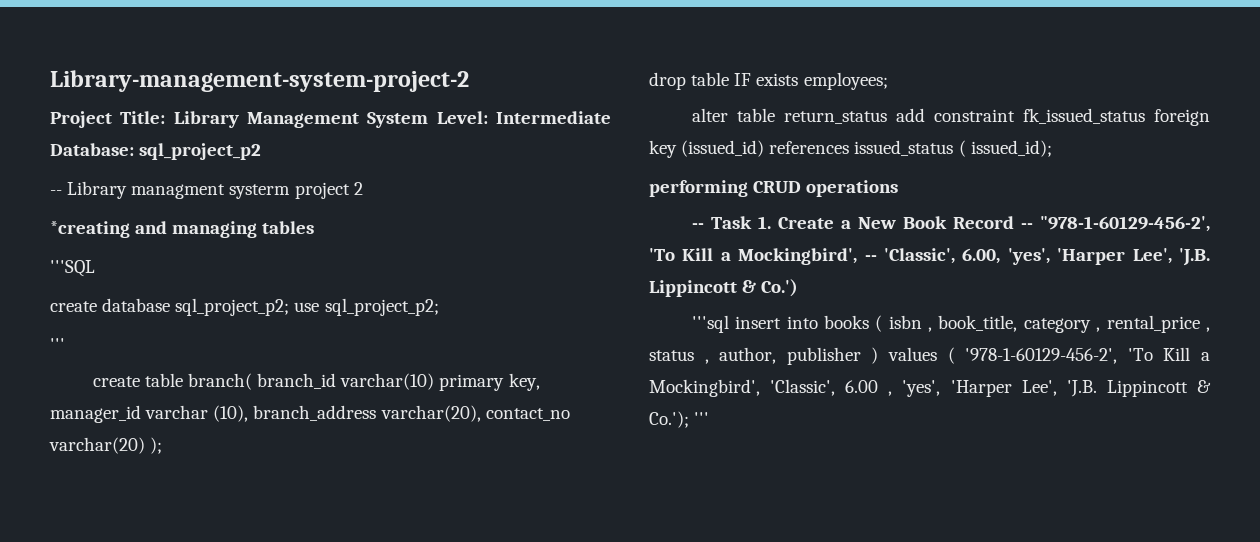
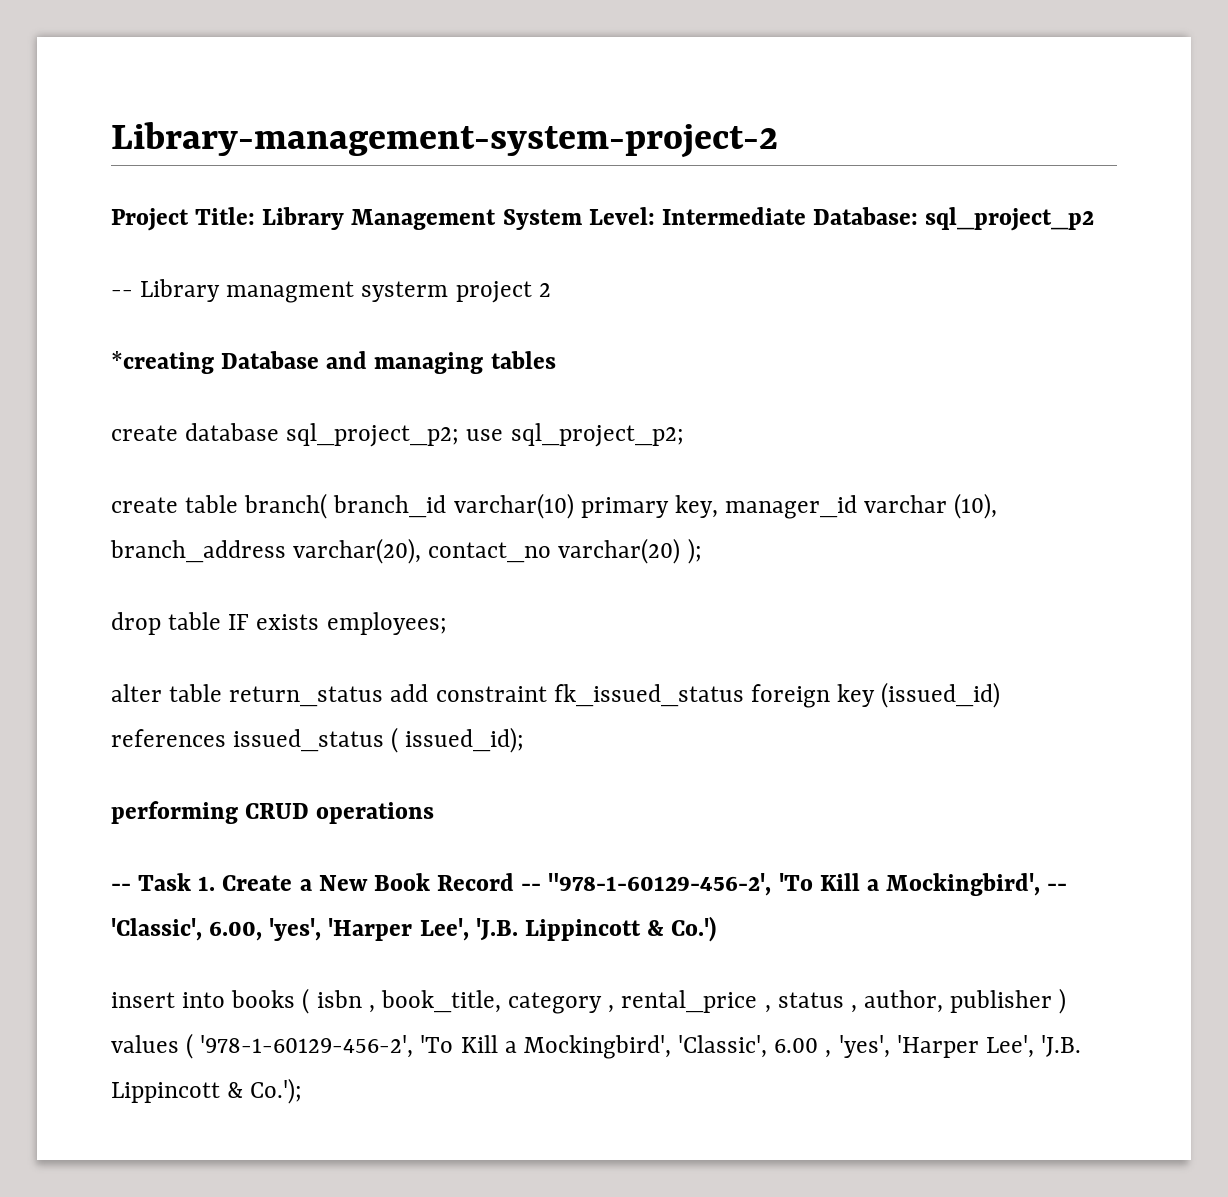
- *creating and managing tables
+ *creating Database and managing tables
- '''SQL
  create database sql_project_p2; use sql_project_p2;
- '''
- '''sql insert into books ( isbn , book_title, category , rental_price , status , author, publisher ) values ( '978-1-60129-456-2', 'To Kill a Mockingbird', 'Classic', 6.00 , 'yes', 'Harper Lee', 'J.B. Lippincott & Co.'); '''
+ insert into books ( isbn , book_title, category , rental_price , status , author, publisher ) values ( '978-1-60129-456-2', 'To Kill a Mockingbird', 'Classic', 6.00 , 'yes', 'Harper Lee', 'J.B. Lippincott & Co.');

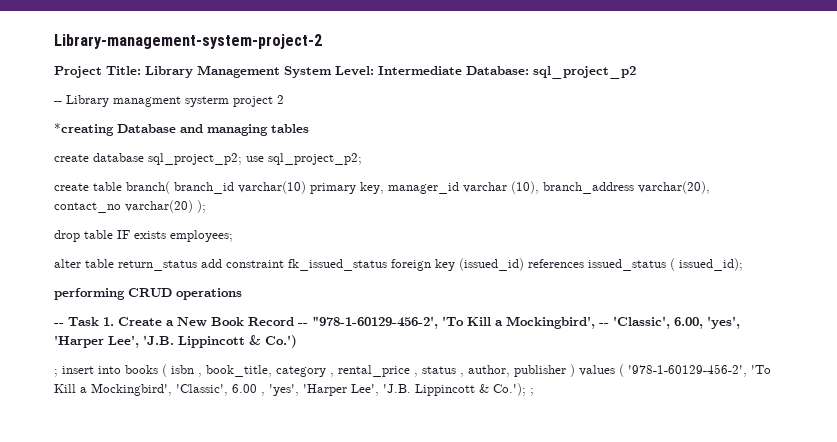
- insert into books ( isbn , book_title, category , rental_price , status , author, publisher ) values ( '978-1-60129-456-2', 'To Kill a Mockingbird', 'Classic', 6.00 , 'yes', 'Harper Lee', 'J.B. Lippincott & Co.');
+ ; insert into books ( isbn , book_title, category , rental_price , status , author, publisher ) values ( '978-1-60129-456-2', 'To Kill a Mockingbird', 'Classic', 6.00 , 'yes', 'Harper Lee', 'J.B. Lippincott & Co.'); ;

